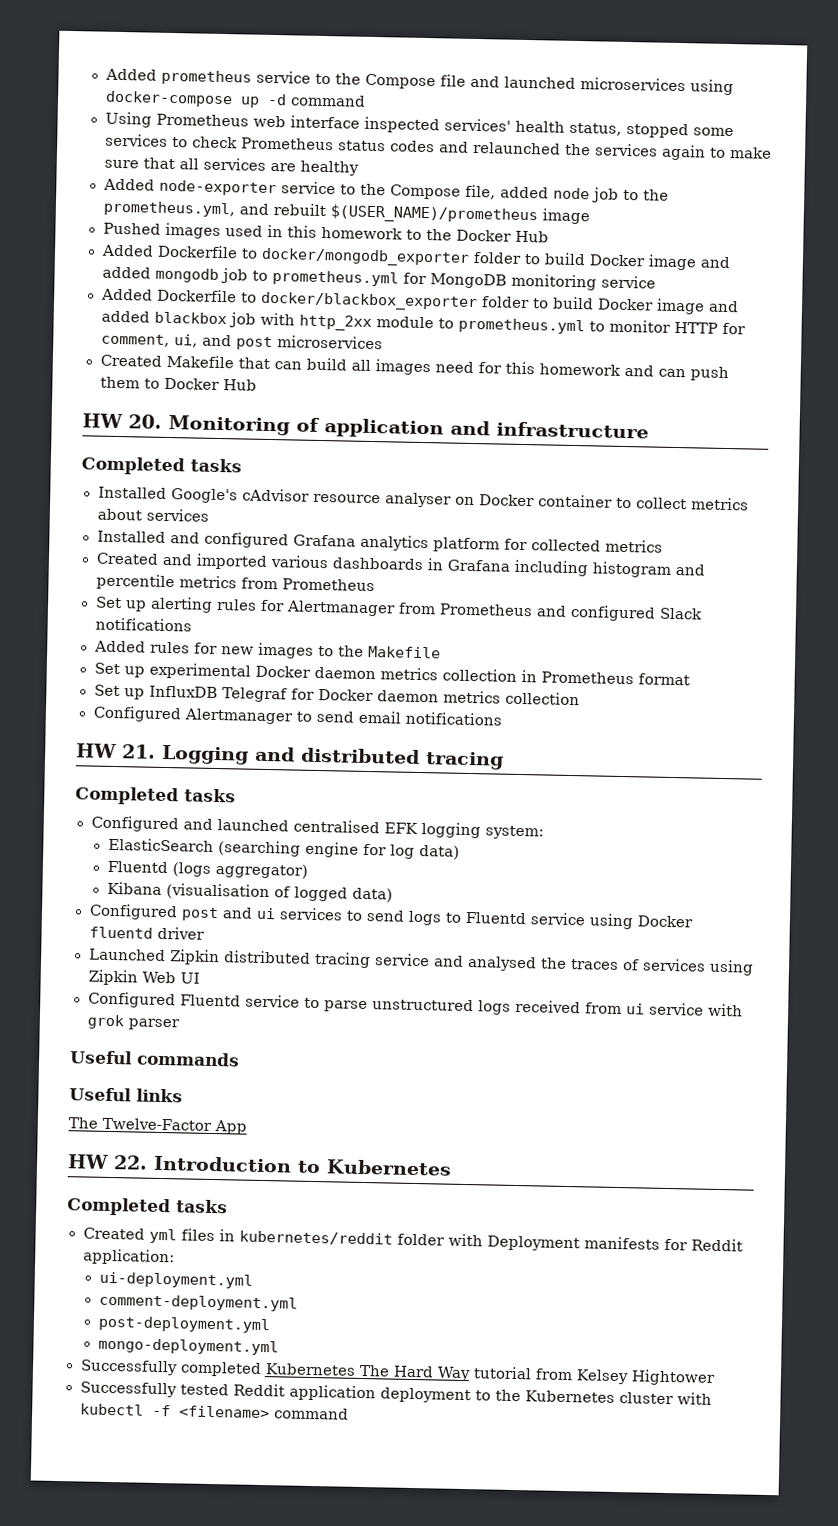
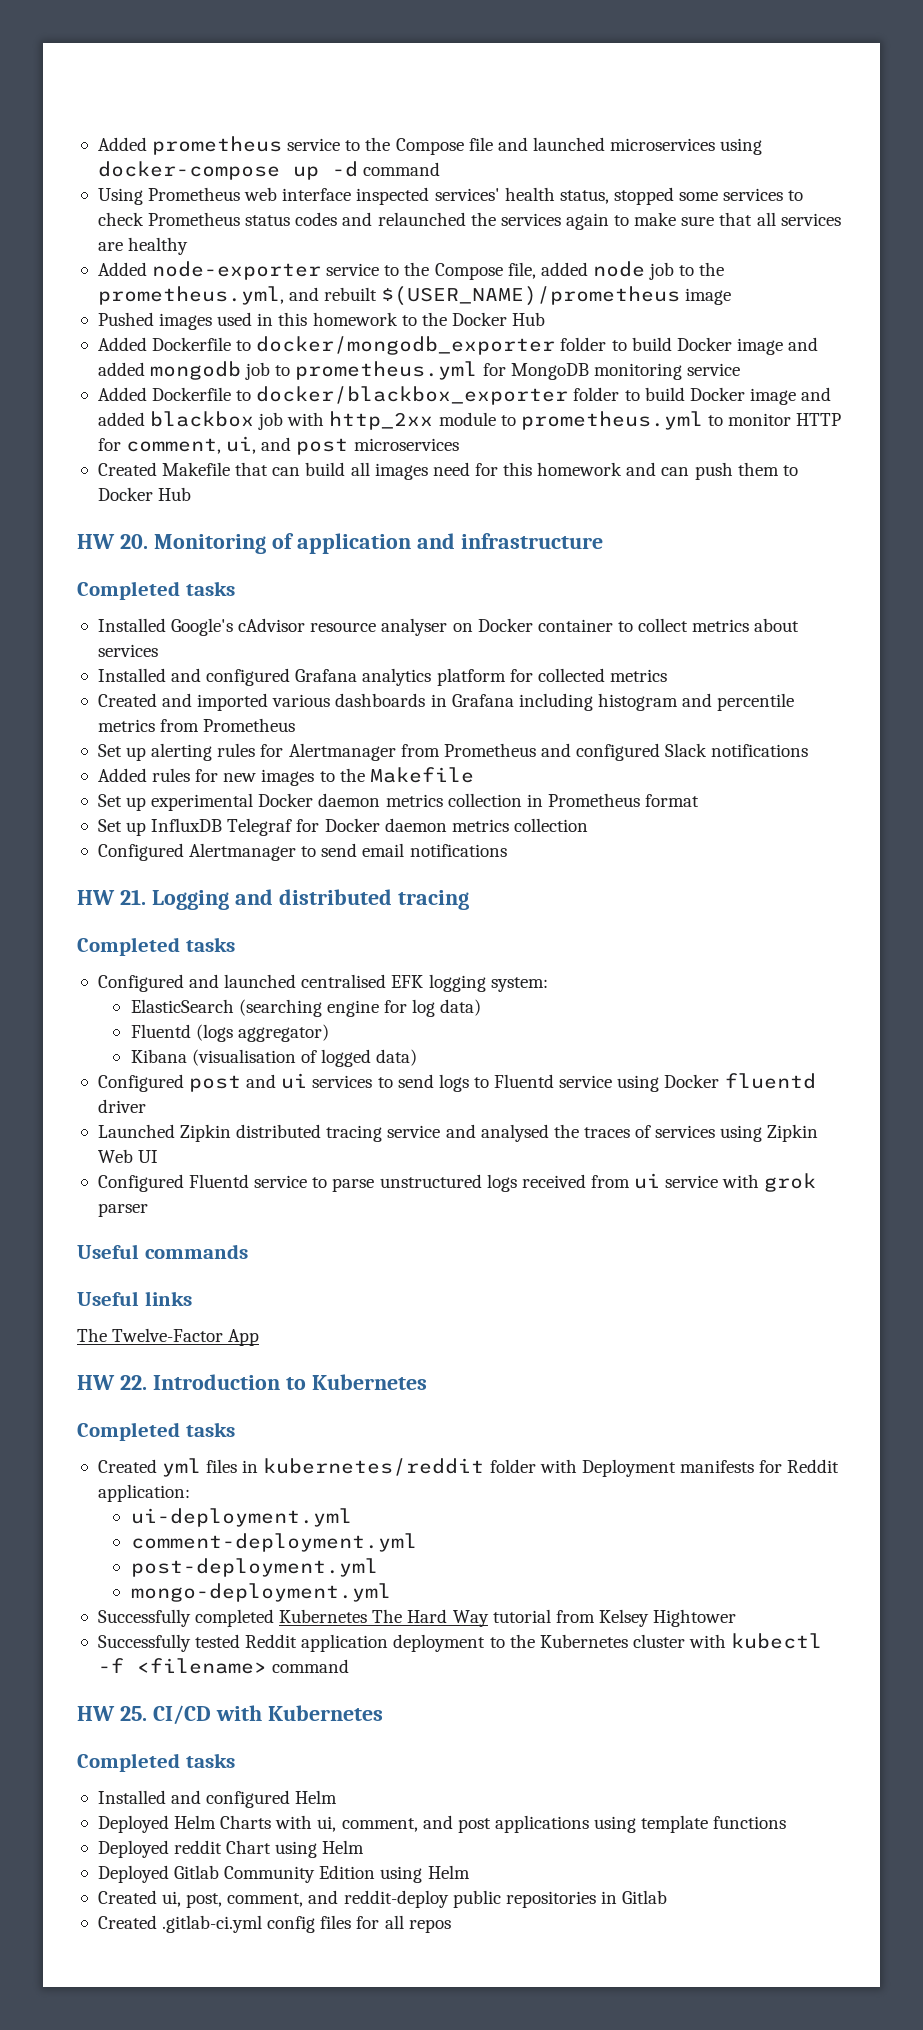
+ HW 25. CI/CD with Kubernetes
+ Completed tasks
+ Installed and configured Helm
+ Deployed Helm Charts with ui, comment, and post applications using template functions
+ Deployed reddit Chart using Helm
+ Deployed Gitlab Community Edition using Helm
+ Created ui, post, comment, and reddit-deploy public repositories in Gitlab
+ Created .gitlab-ci.yml config files for all repos

